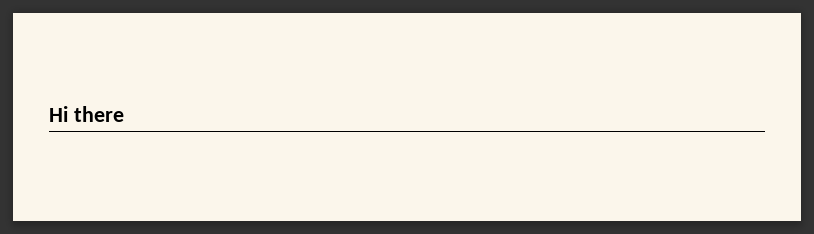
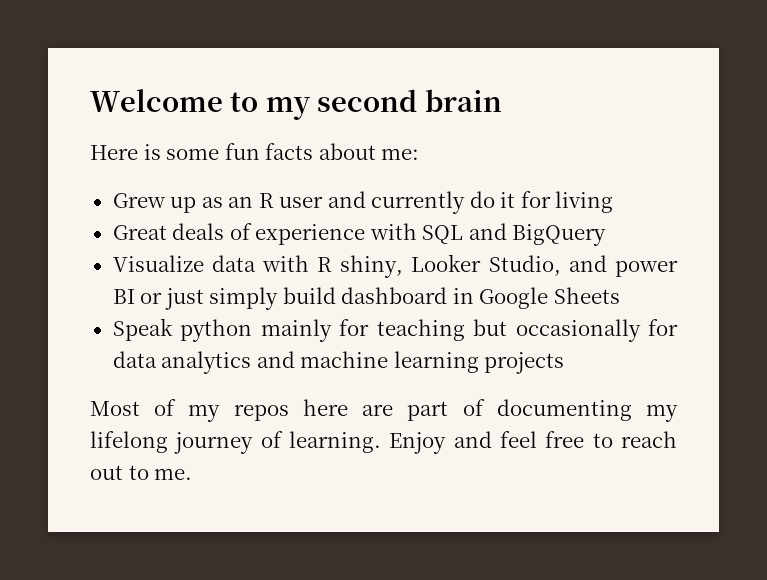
- Hi there
+ Welcome to my second brain
+ Here is some fun facts about me:
+ Grew up as an R user and currently do it for living
+ Great deals of experience with SQL and BigQuery
+ Visualize data with R shiny, Looker Studio, and power BI or just simply build dashboard in Google Sheets
+ Speak python mainly for teaching but occasionally for data analytics and machine learning projects
+ Most of my repos here are part of documenting my lifelong journey of learning. Enjoy and feel free to reach out to me.

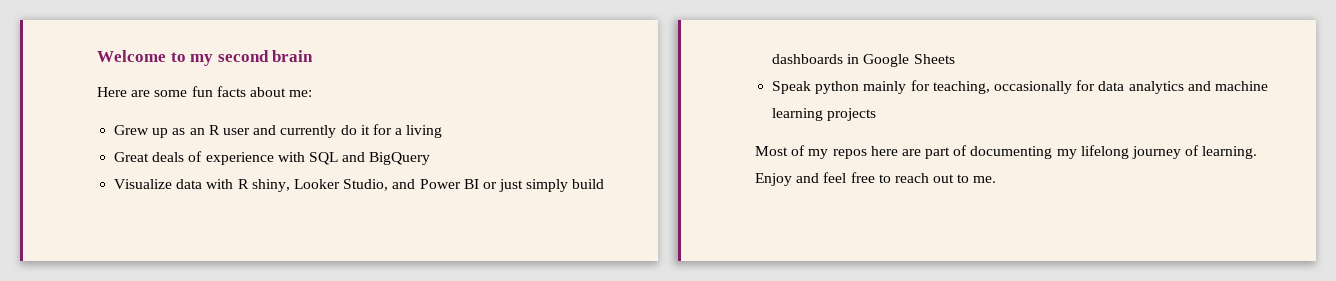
- Here is some fun facts about me:
+ Here are some fun facts about me:
- Grew up as an R user and currently do it for living
+ Grew up as an R user and currently do it for a living
- Visualize data with R shiny, Looker Studio, and power BI or just simply build dashboard in Google Sheets
+ Visualize data with R shiny, Looker Studio, and Power BI or just simply build dashboards in Google Sheets
- Speak python mainly for teaching but occasionally for data analytics and machine learning projects
+ Speak python mainly for teaching, occasionally for data analytics and machine learning projects

